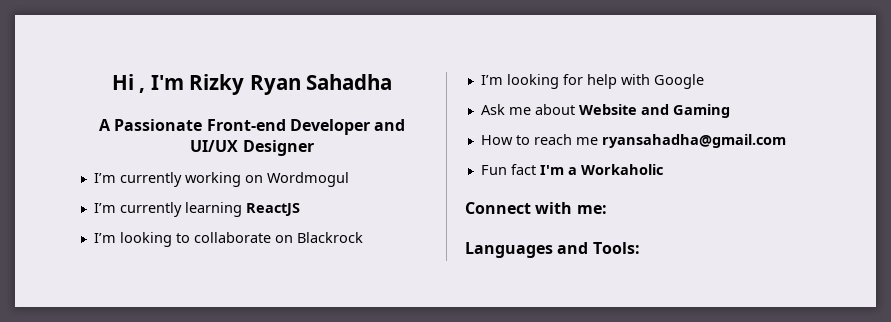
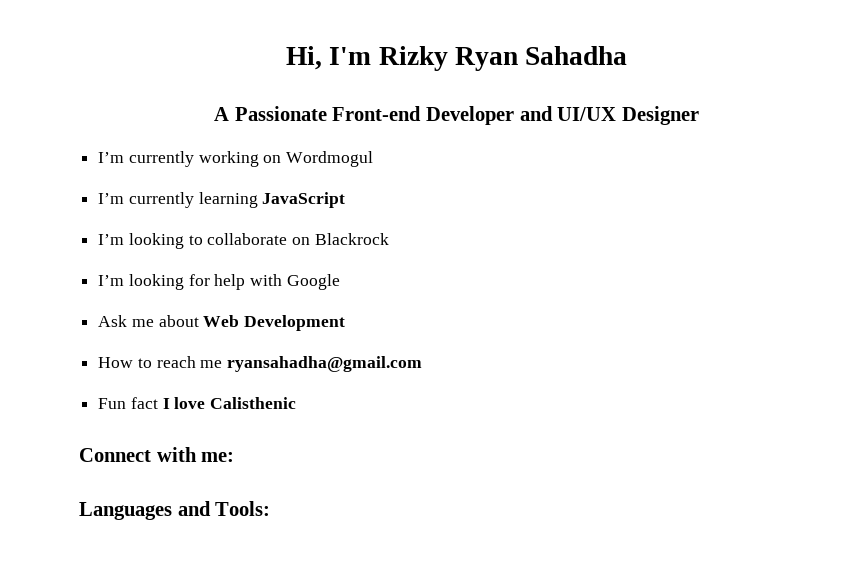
- Hi , I'm Rizky Ryan Sahadha
+ Hi, I'm Rizky Ryan Sahadha
- I’m currently learning ReactJS
+ I’m currently learning JavaScript
- Ask me about Website and Gaming
+ Ask me about Web Development
- Fun fact I'm a Workaholic
+ Fun fact I love Calisthenic

